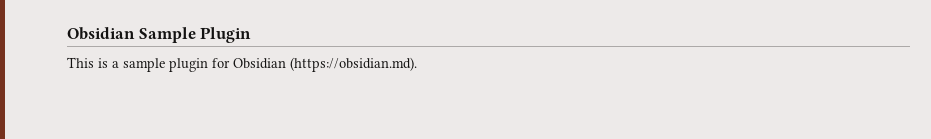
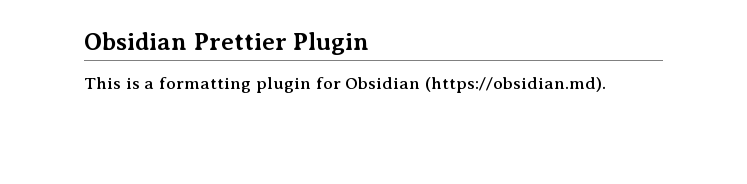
- Obsidian Sample Plugin
+ Obsidian Prettier Plugin
- This is a sample plugin for Obsidian (https://obsidian.md).
+ This is a formatting plugin for Obsidian (https://obsidian.md).

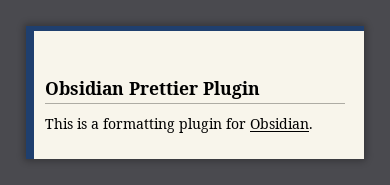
- This is a formatting plugin for Obsidian (https://obsidian.md).
+ This is a formatting plugin for Obsidian.

